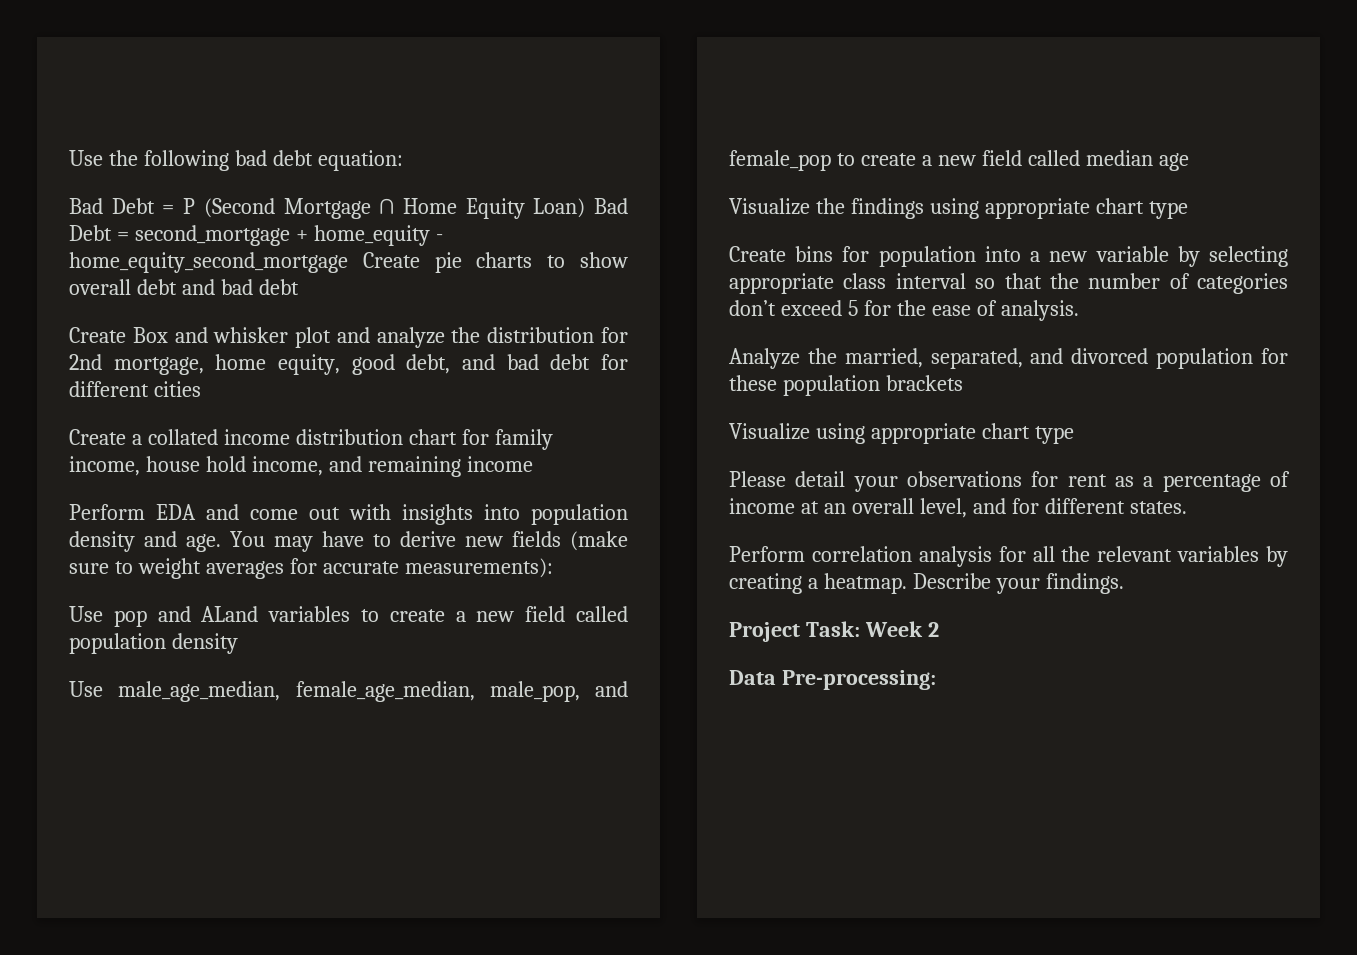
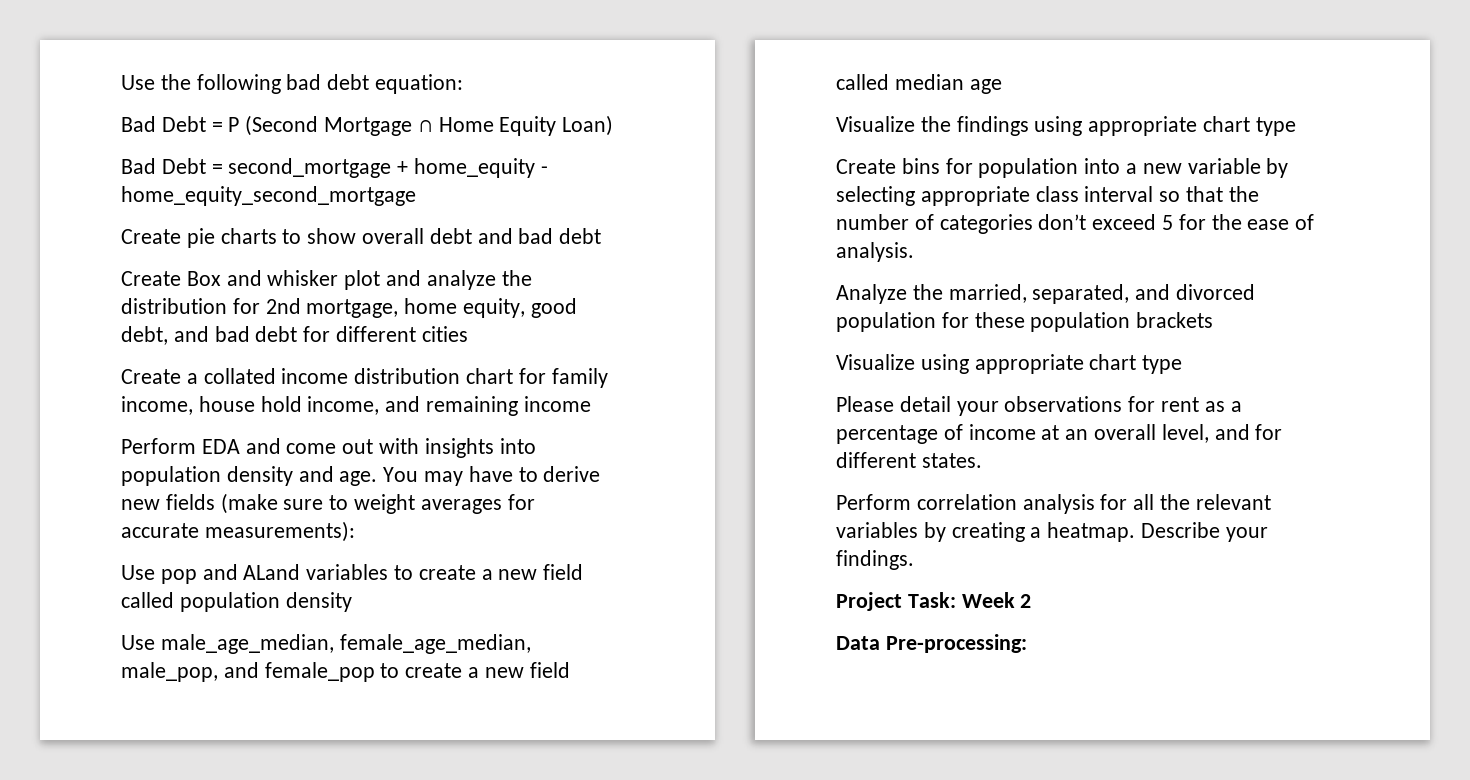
- Bad Debt = P (Second Mortgage ∩ Home Equity Loan) Bad Debt = second_mortgage + home_equity - home_equity_second_mortgage Create pie charts to show overall debt and bad debt
+ Bad Debt = P (Second Mortgage ∩ Home Equity Loan)
+ Bad Debt = second_mortgage + home_equity - home_equity_second_mortgage
+ Create pie charts to show overall debt and bad debt

